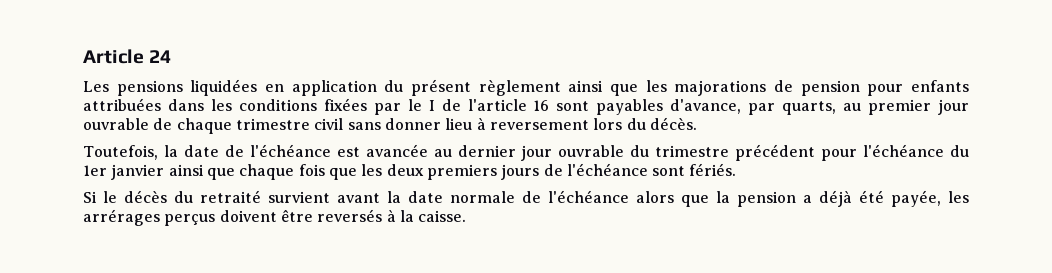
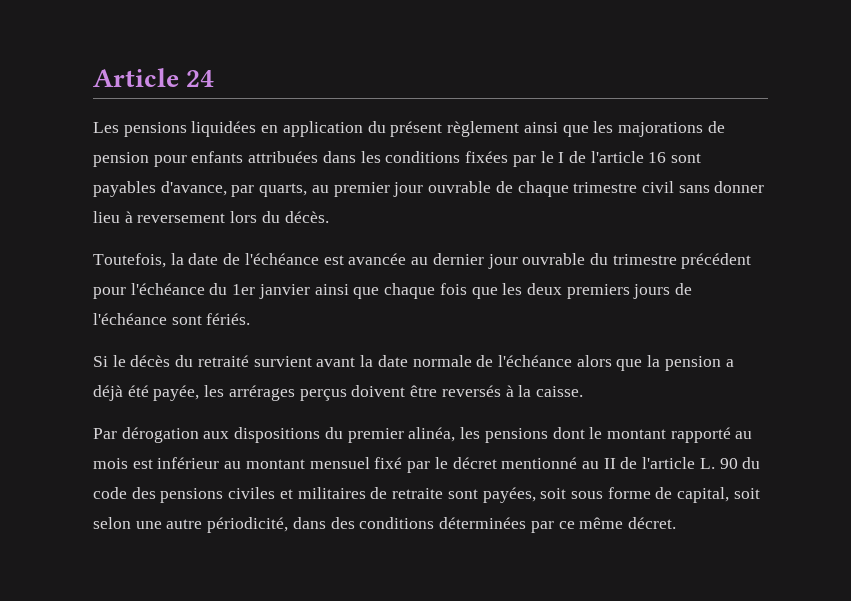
+ Par dérogation aux dispositions du premier alinéa, les pensions dont le montant rapporté au mois est inférieur au montant mensuel fixé par le décret mentionné au II de l'article L. 90 du code des pensions civiles et militaires de retraite sont payées, soit sous forme de capital, soit selon une autre périodicité, dans des conditions déterminées par ce même décret.

